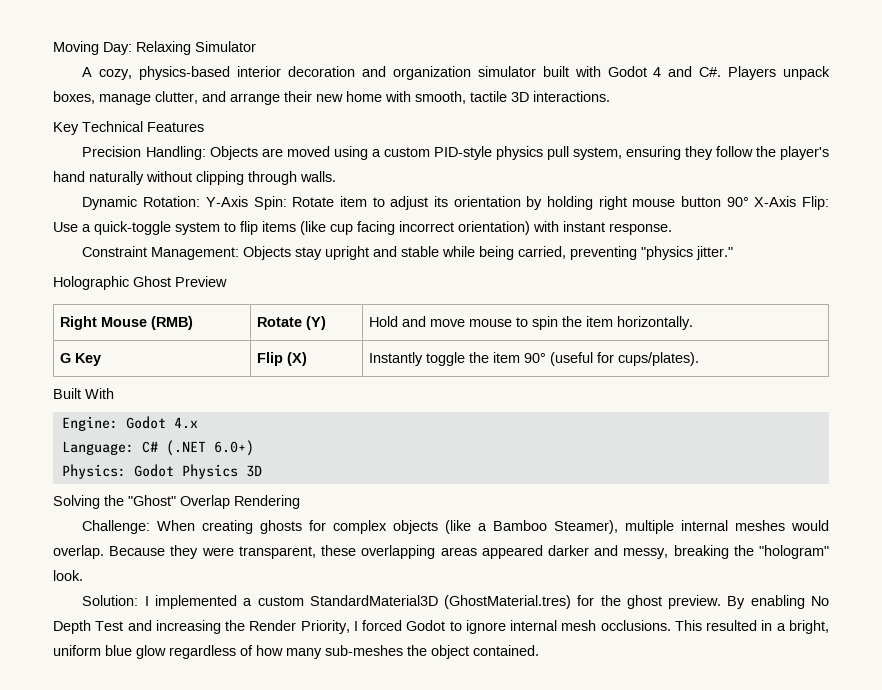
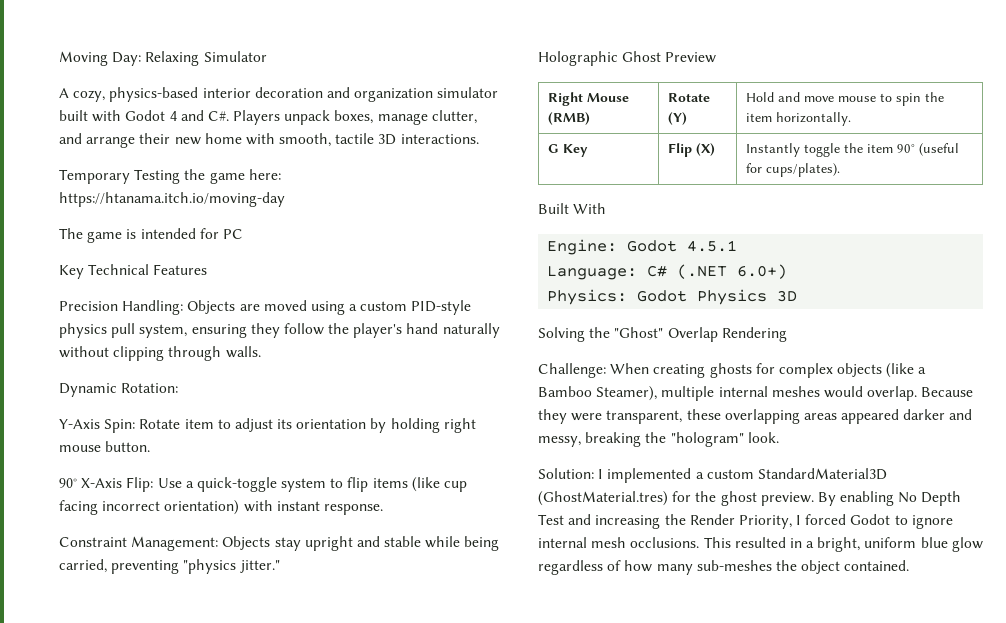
+ Temporary Testing the game here: https://htanama.itch.io/moving-day
+ The game is intended for PC
- Dynamic Rotation: Y-Axis Spin: Rotate item to adjust its orientation by holding right mouse button 90° X-Axis Flip: Use a quick-toggle system to flip items (like cup facing incorrect orientation) with instant response.
+ Dynamic Rotation:
+ Y-Axis Spin: Rotate item to adjust its orientation by holding right mouse button.
+ 90° X-Axis Flip: Use a quick-toggle system to flip items (like cup facing incorrect orientation) with instant response.
- Engine: Godot 4.x
+ Engine: Godot 4.5.1

